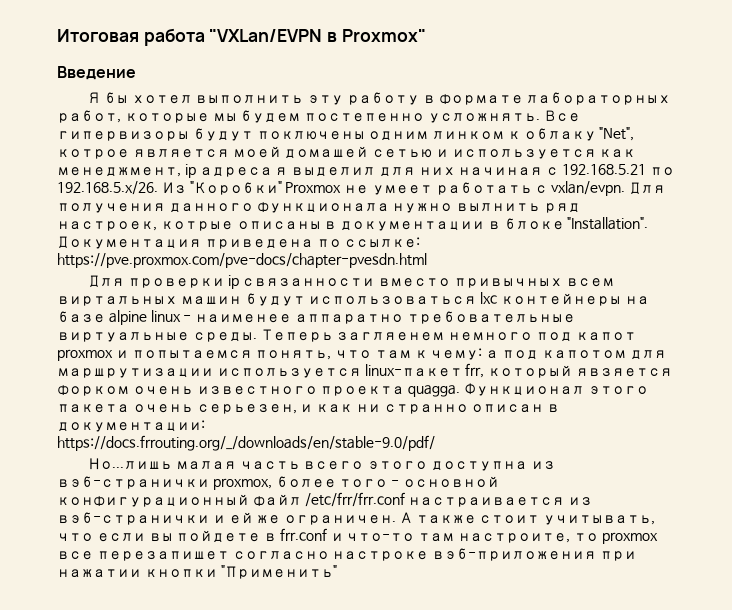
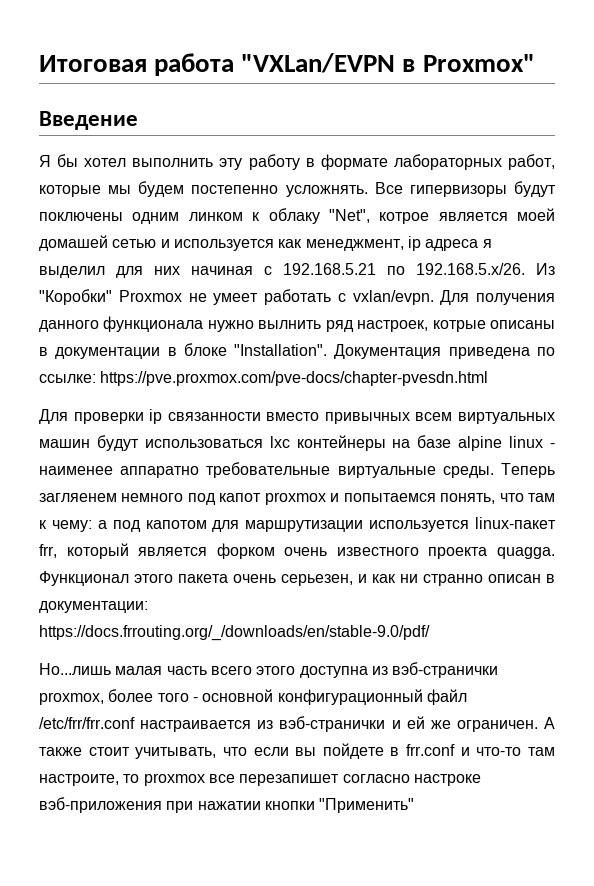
- Для проверки ip связанности вместо привычных всем виртальных машин будут использоваться lxc контейнеры на базе alpine linux - наименее аппаратно требовательные виртуальные среды.
+ Для проверки ip связанности вместо привычных всем виртуальных машин будут использоваться lxc контейнеры на базе alpine linux - наименее аппаратно требовательные виртуальные среды.
- Теперь загляенем немного под капот proxmox и попытаемся понять, что там к чему: а под капотом для маршрутизации используется linux-пакет frr, который явзяется форком очень известного проекта quagga.
+ Теперь загляенем немного под капот proxmox и попытаемся понять, что там к чему: а под капотом для маршрутизации используется linux-пакет frr, который является форком очень известного проекта quagga.

